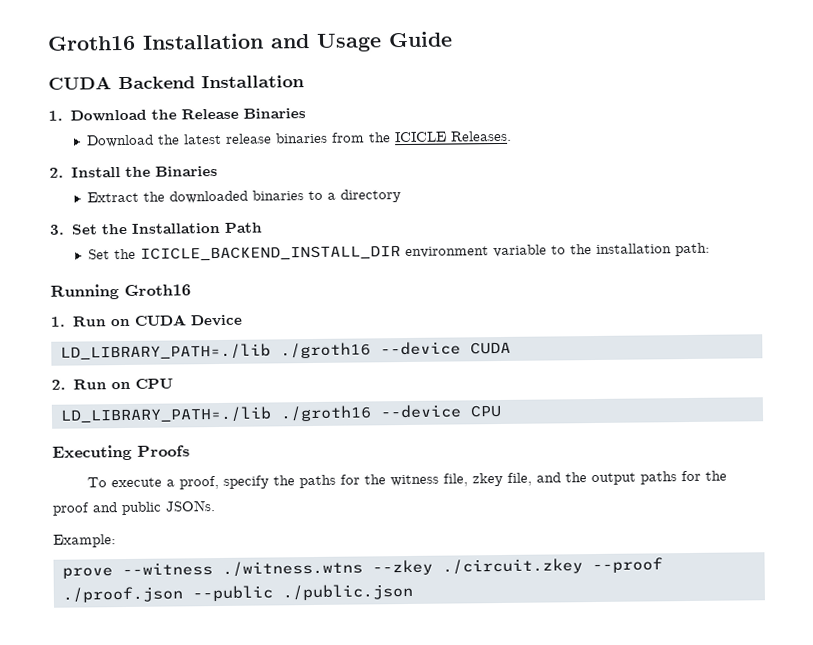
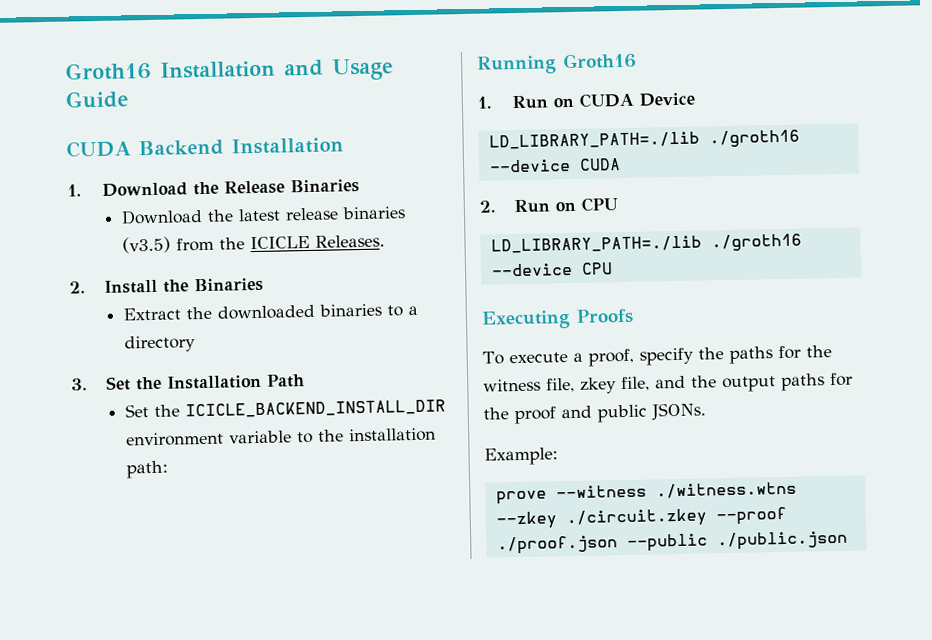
- Download the latest release binaries from the ICICLE Releases.
+ Download the latest release binaries (v3.5) from the ICICLE Releases.

